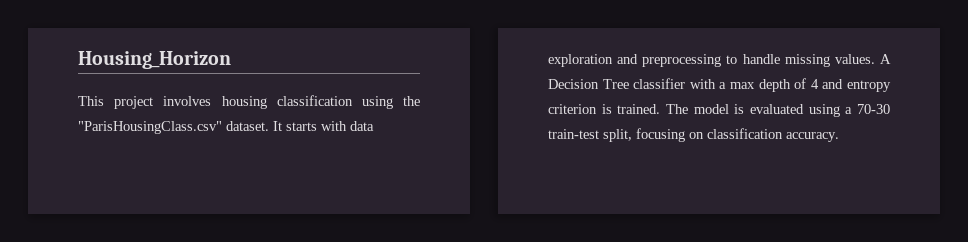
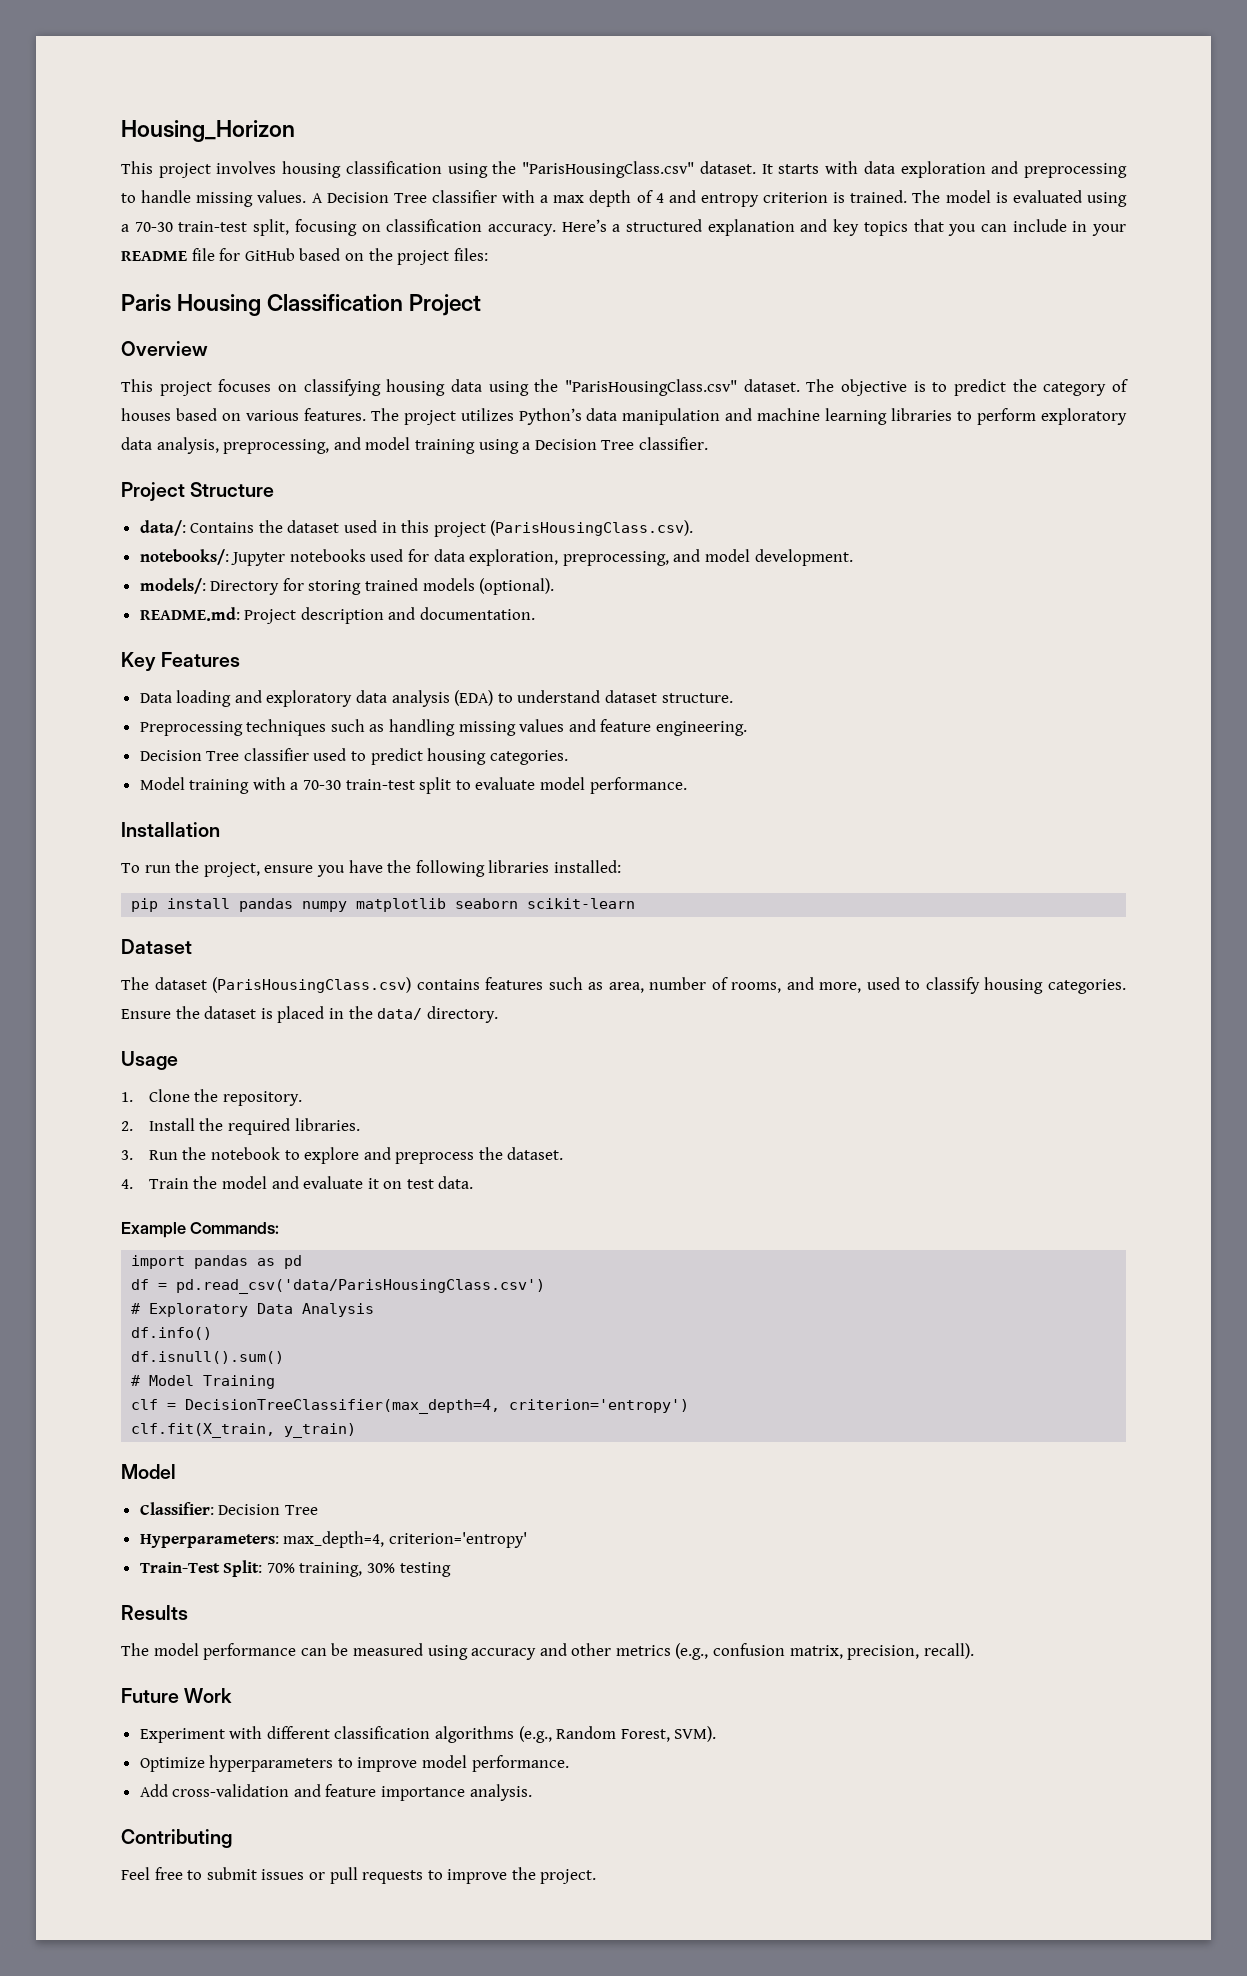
+ Here’s a structured explanation and key topics that you can include in your README file for GitHub based on the project files:
+ Paris Housing Classification Project
+ Overview
+ This project focuses on classifying housing data using the "ParisHousingClass.csv" dataset. The objective is to predict the category of houses based on various features. The project utilizes Python’s data manipulation and machine learning libraries to perform exploratory data analysis, preprocessing, and model training using a Decision Tree classifier.
+ Project Structure
+ data/: Contains the dataset used in this project (ParisHousingClass.csv).
+ notebooks/: Jupyter notebooks used for data exploration, preprocessing, and model development.
+ models/: Directory for storing trained models (optional).
+ README.md: Project description and documentation.
+ Key Features
+ Data loading and exploratory data analysis (EDA) to understand dataset structure.
+ Preprocessing techniques such as handling missing values and feature engineering.
+ Decision Tree classifier used to predict housing categories.
+ Model training with a 70-30 train-test split to evaluate model performance.
+ Installation
+ To run the project, ensure you have the following libraries installed:
+ pip install pandas numpy matplotlib seaborn scikit-learn
+ Dataset
+ The dataset (ParisHousingClass.csv) contains features such as area, number of rooms, and more, used to classify housing categories. Ensure the dataset is placed in the data/ directory.
+ Usage
+ 1. Clone the repository.
+ 2. Install the required libraries.
+ 3. Run the notebook to explore and preprocess the dataset.
+ 4. Train the model and evaluate it on test data.
+ Example Commands:
+ import pandas as pd
+ df = pd.read_csv('data/ParisHousingClass.csv')
+ # Exploratory Data Analysis
+ df.info()
+ df.isnull().sum()
+ # Model Training
+ clf = DecisionTreeClassifier(max_depth=4, criterion='entropy')
+ clf.fit(X_train, y_train)
+ Model
+ Classifier: Decision Tree
+ Hyperparameters: max_depth=4, criterion='entropy'
+ Train-Test Split: 70% training, 30% testing
+ Results
+ The model performance can be measured using accuracy and other metrics (e.g., confusion matrix, precision, recall).
+ Future Work
+ Experiment with different classification algorithms (e.g., Random Forest, SVM).
+ Optimize hyperparameters to improve model performance.
+ Add cross-validation and feature importance analysis.
+ Contributing
+ Feel free to submit issues or pull requests to improve the project.

